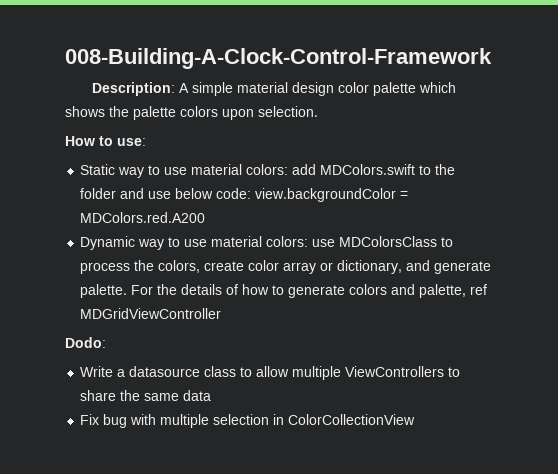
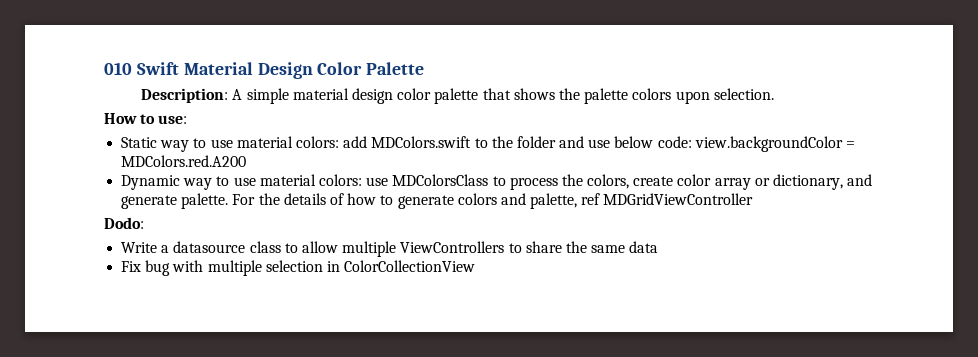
- 008-Building-A-Clock-Control-Framework
+ 010 Swift Material Design Color Palette
- Description: A simple material design color palette which shows the palette colors upon selection.
+ Description: A simple material design color palette that shows the palette colors upon selection.

